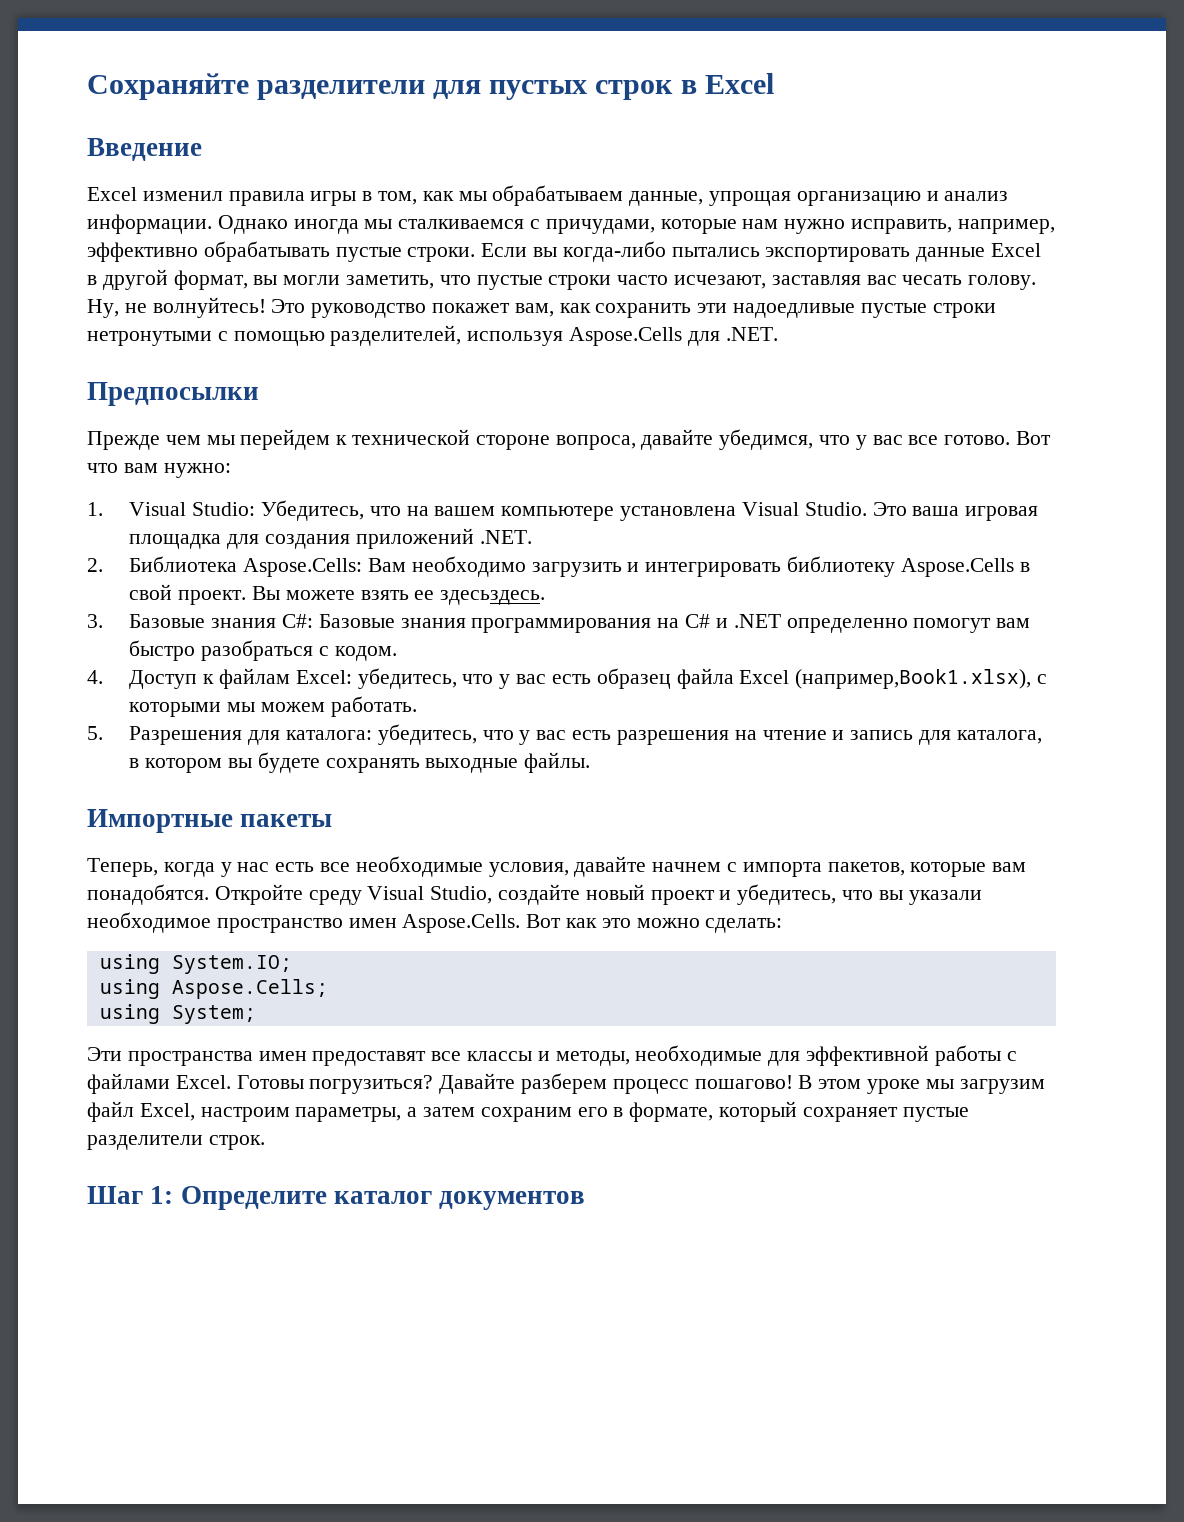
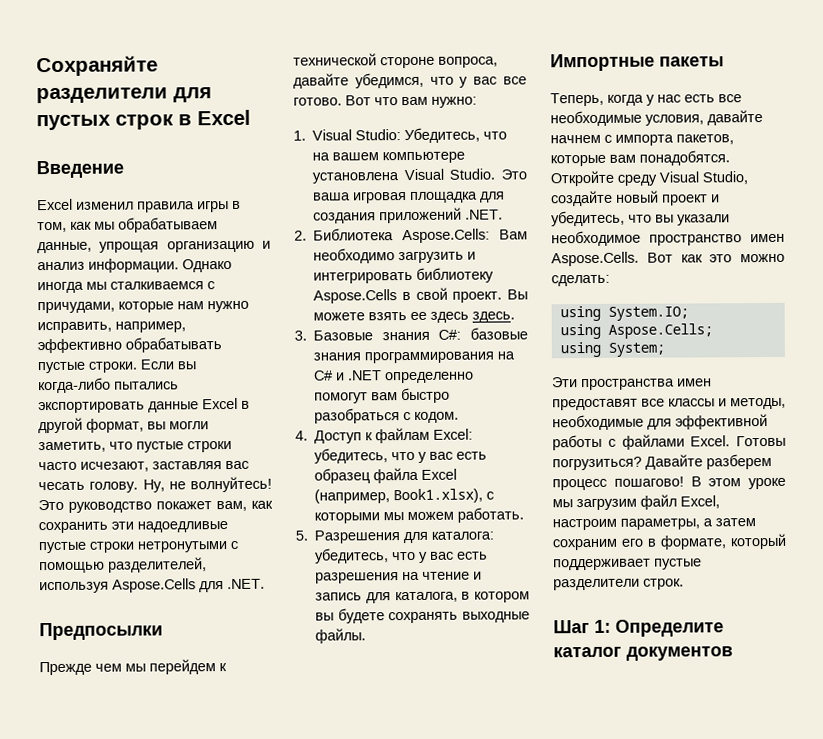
- Вы можете взять ее здесьздесь.
+ Вы можете взять ее здесь здесь.
- 3. Базовые знания C#: Базовые знания программирования на C# и .NET определенно помогут вам быстро разобраться с кодом.
+ 3. Базовые знания C#: базовые знания программирования на C# и .NET определенно помогут вам быстро разобраться с кодом.
- 4. Доступ к файлам Excel: убедитесь, что у вас есть образец файла Excel (например,Book1.xlsx), с которыми мы можем работать.
+ 4. Доступ к файлам Excel: убедитесь, что у вас есть образец файла Excel (например, Book1.xlsx), с которыми мы можем работать.
- В этом уроке мы загрузим файл Excel, настроим параметры, а затем сохраним его в формате, который сохраняет пустые разделители строк.
+ В этом уроке мы загрузим файл Excel, настроим параметры, а затем сохраним его в формате, который поддерживает пустые разделители строк.

